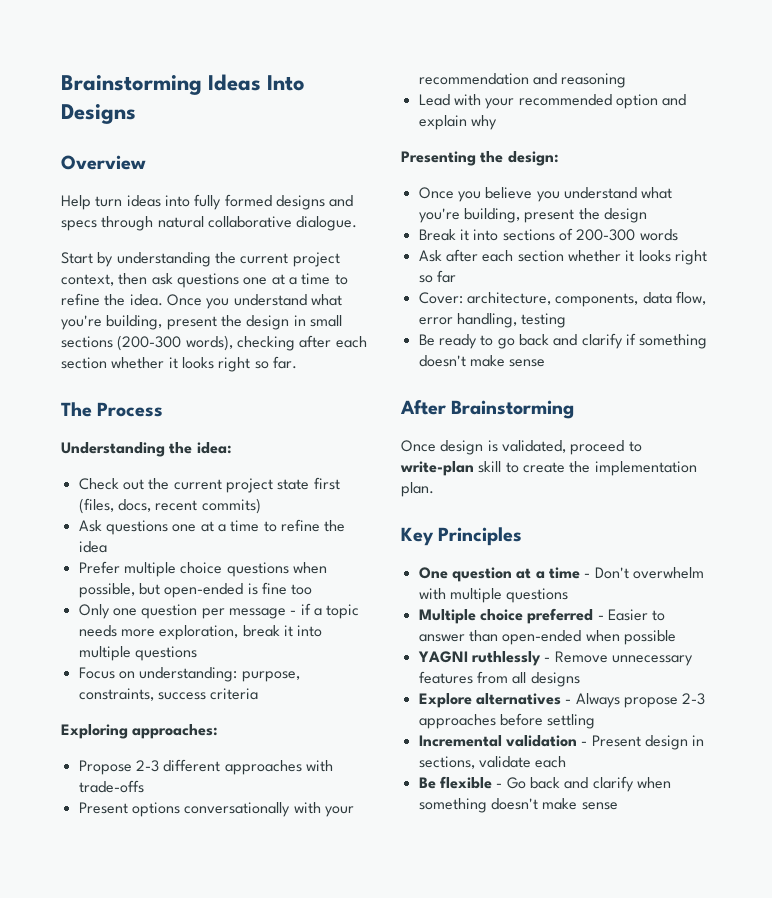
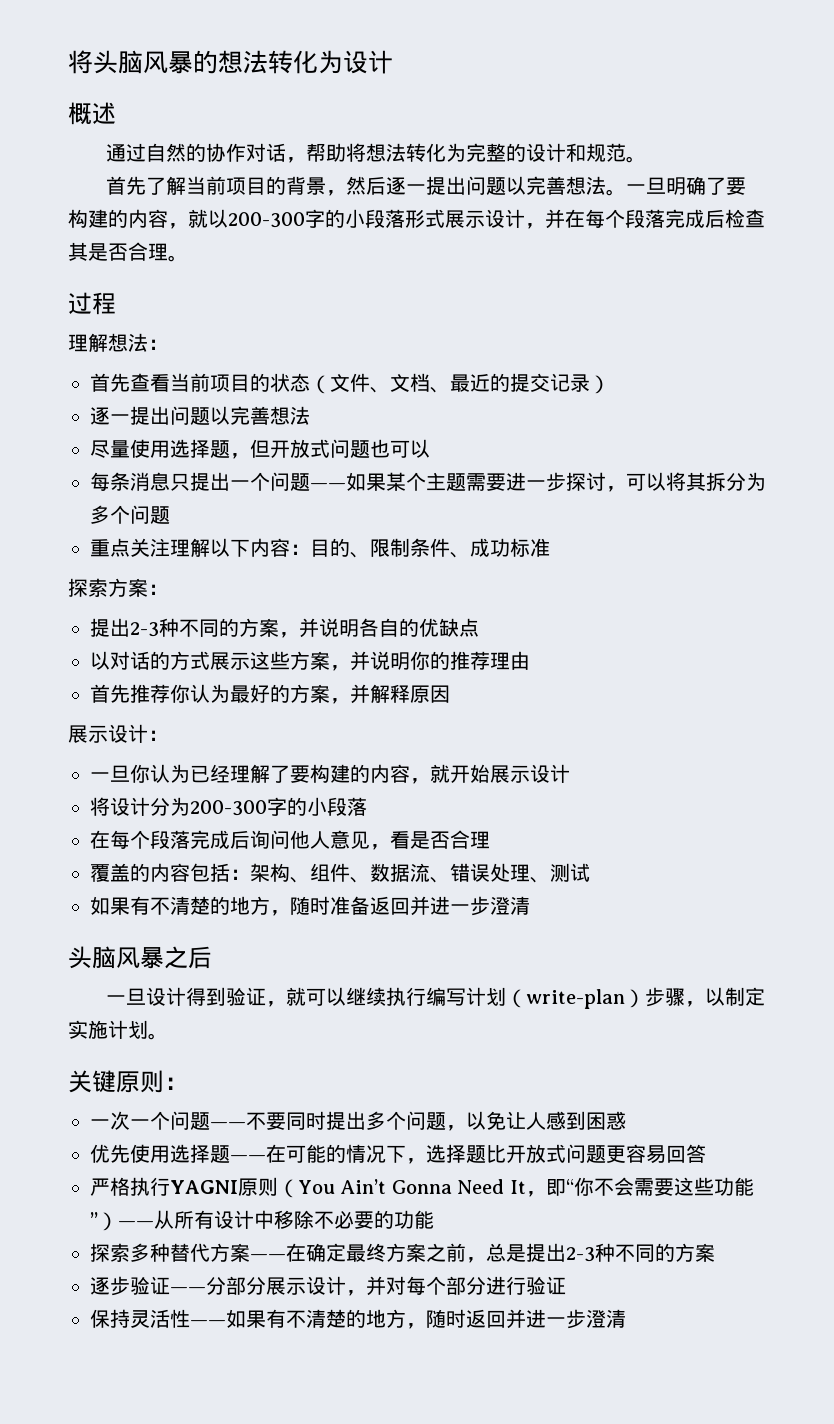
- Brainstorming Ideas Into Designs
- Overview
- Help turn ideas into fully formed designs and specs through natural collaborative dialogue.
- Start by understanding the current project context, then ask questions one at a time to refine the idea. Once you understand what you're building, present the design in small sections (200-300 words), checking after each section whether it looks right so far.
- The Process
- Understanding the idea:
- Check out the current project state first (files, docs, recent commits)
- Ask questions one at a time to refine the idea
- Prefer multiple choice questions when possible, but open-ended is fine too
- Only one question per message - if a topic needs more exploration, break it into multiple questions
- Focus on understanding: purpose, constraints, success criteria
- Exploring approaches:
- Propose 2-3 different approaches with trade-offs
- Present options conversationally with your recommendation and reasoning
- Lead with your recommended option and explain why
- Presenting the design:
- Once you believe you understand what you're building, present the design
- Break it into sections of 200-300 words
- Ask after each section whether it looks right so far
- Cover: architecture, components, data flow, error handling, testing
- Be ready to go back and clarify if something doesn't make sense
- After Brainstorming
- Once design is validated, proceed to write-plan skill to create the implementation plan.
- Key Principles
- One question at a time - Don't overwhelm with multiple questions
- Multiple choice preferred - Easier to answer than open-ended when possible
- YAGNI ruthlessly - Remove unnecessary features from all designs
- Explore alternatives - Always propose 2-3 approaches before settling
- Incremental validation - Present design in sections, validate each
- Be flexible - Go back and clarify when something doesn't make sense
+ 将头脑风暴的想法转化为设计
+ 概述
+ 通过自然的协作对话，帮助将想法转化为完整的设计和规范。
+ 首先了解当前项目的背景，然后逐一提出问题以完善想法。一旦明确了要构建的内容，就以200-300字的小段落形式展示设计，并在每个段落完成后检查其是否合理。
+ 过程
+ 理解想法：
+ 首先查看当前项目的状态（文件、文档、最近的提交记录）
+ 逐一提出问题以完善想法
+ 尽量使用选择题，但开放式问题也可以
+ 每条消息只提出一个问题——如果某个主题需要进一步探讨，可以将其拆分为多个问题
+ 重点关注理解以下内容：目的、限制条件、成功标准
+ 探索方案：
+ 提出2-3种不同的方案，并说明各自的优缺点
+ 以对话的方式展示这些方案，并说明你的推荐理由
+ 首先推荐你认为最好的方案，并解释原因
+ 展示设计：
+ 一旦你认为已经理解了要构建的内容，就开始展示设计
+ 将设计分为200-300字的小段落
+ 在每个段落完成后询问他人意见，看是否合理
+ 覆盖的内容包括：架构、组件、数据流、错误处理、测试
+ 如果有不清楚的地方，随时准备返回并进一步澄清
+ 头脑风暴之后
+ 一旦设计得到验证，就可以继续执行编写计划（write-plan）步骤，以制定实施计划。
+ 关键原则：
+ 一次一个问题——不要同时提出多个问题，以免让人感到困惑
+ 优先使用选择题——在可能的情况下，选择题比开放式问题更容易回答
+ 严格执行YAGNI原则（You Ain’t Gonna Need It，即“你不会需要这些功能”）——从所有设计中移除不必要的功能
+ 探索多种替代方案——在确定最终方案之前，总是提出2-3种不同的方案
+ 逐步验证——分部分展示设计，并对每个部分进行验证
+ 保持灵活性——如果有不清楚的地方，随时返回并进一步澄清

